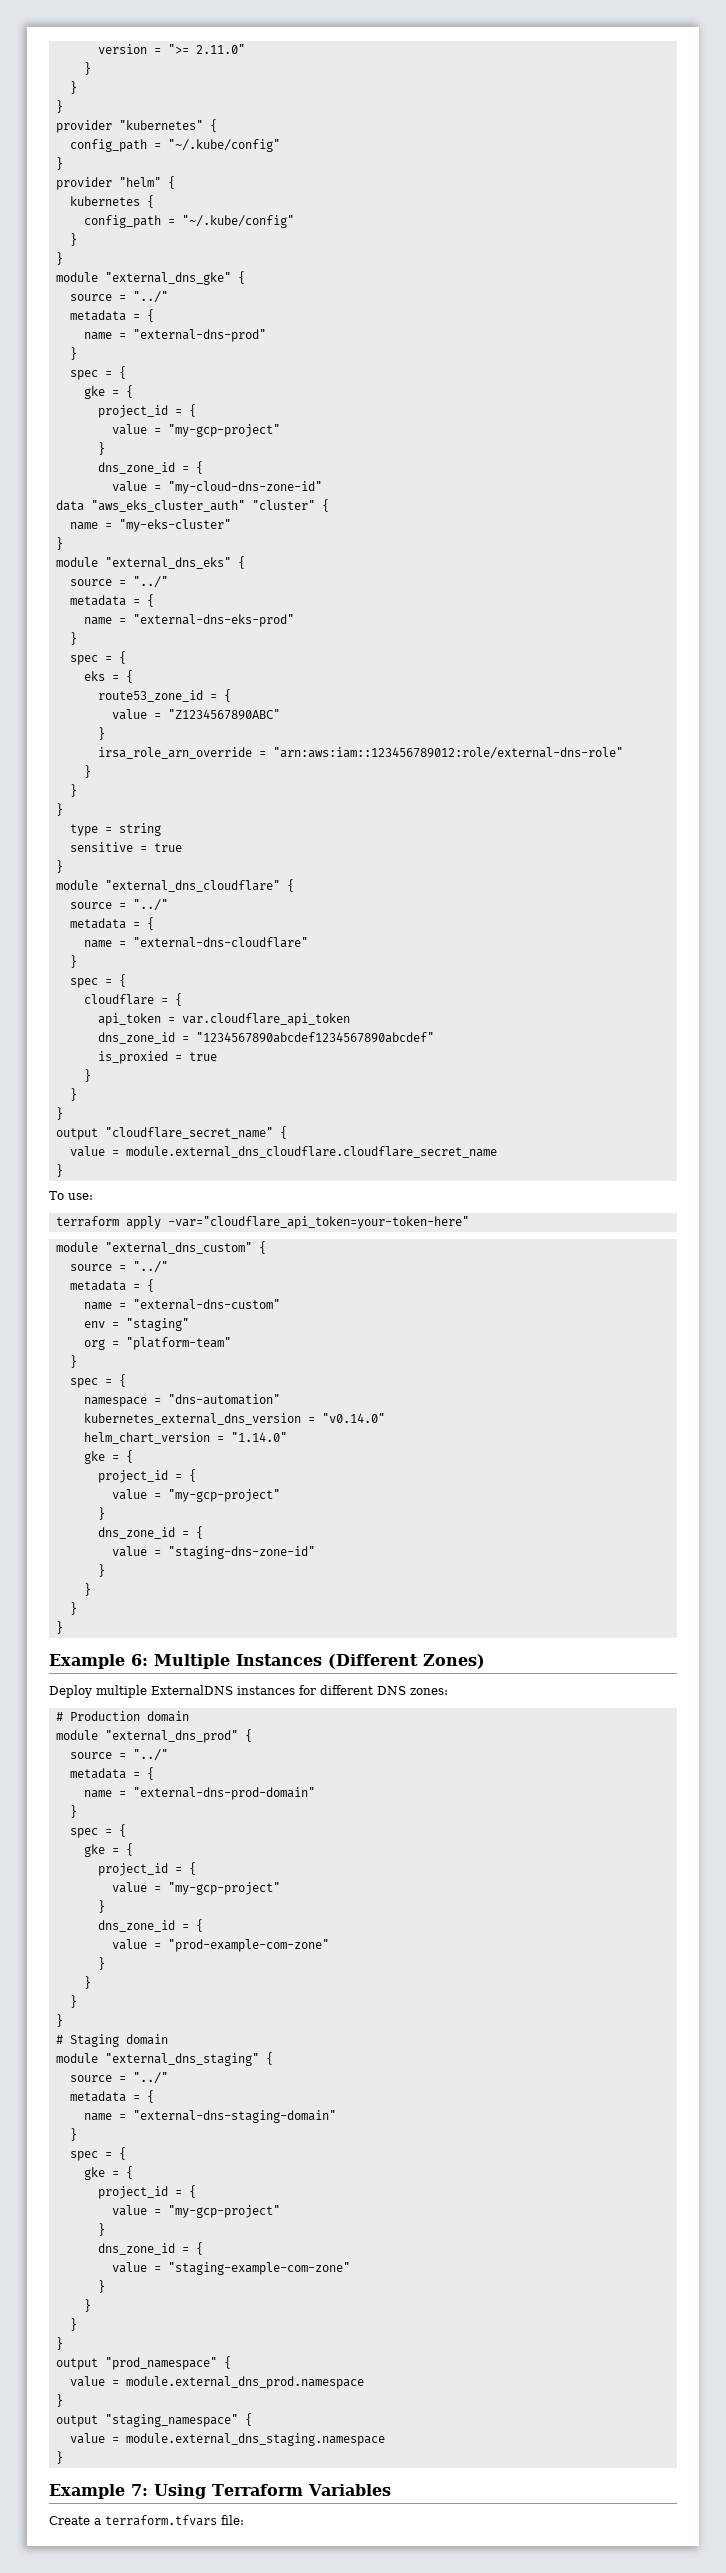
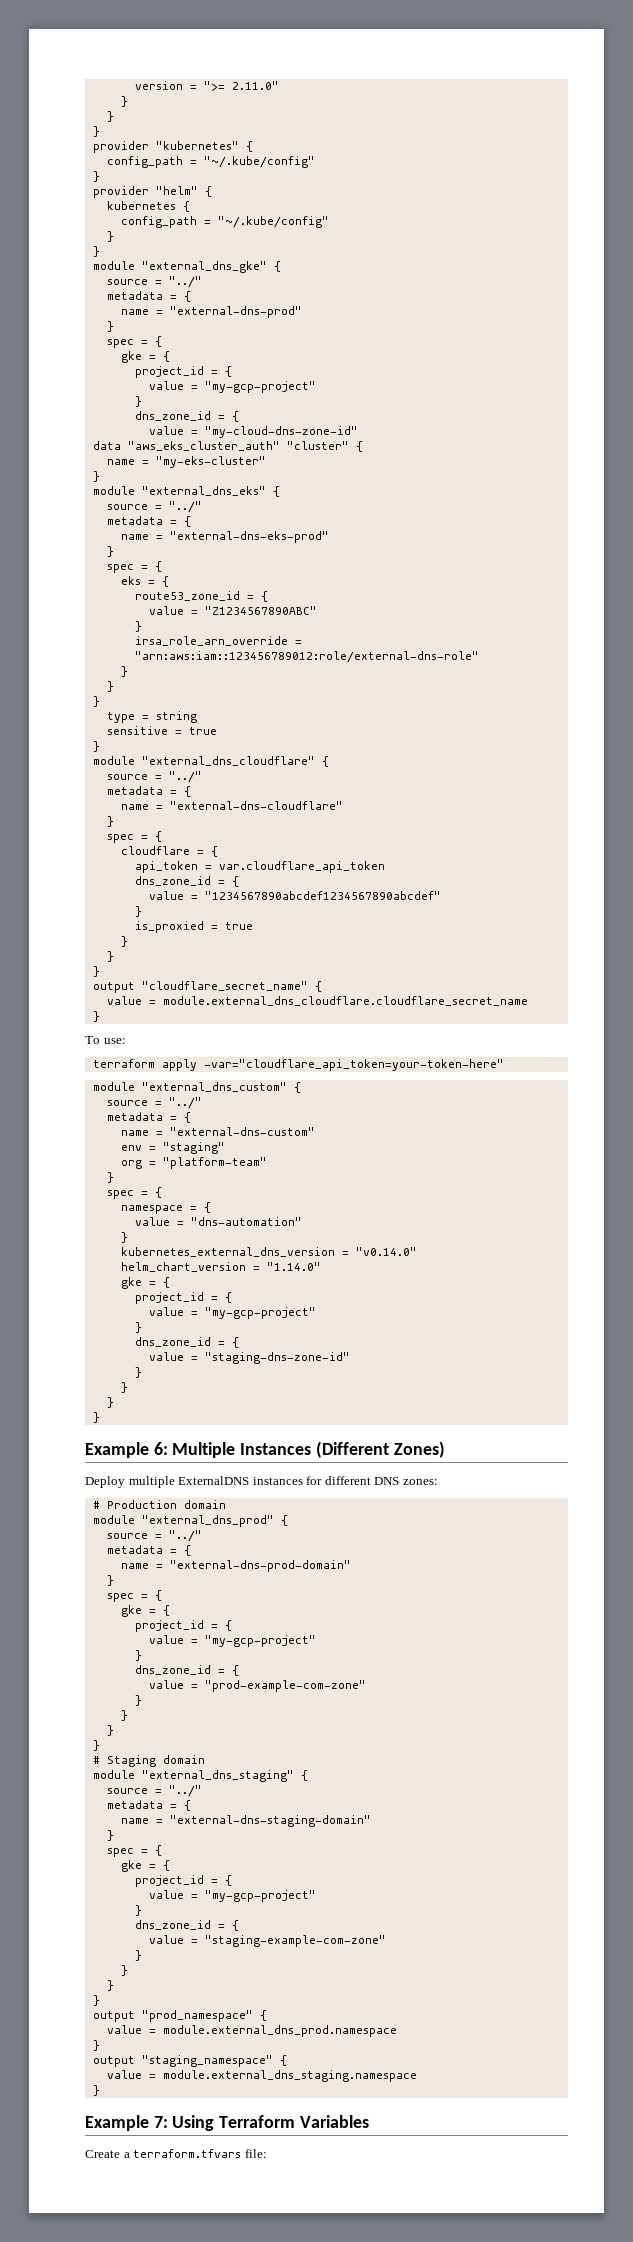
  api_token = var.cloudflare_api_token
- dns_zone_id = "1234567890abcdef1234567890abcdef"
+ dns_zone_id = {
+ value = "1234567890abcdef1234567890abcdef"
+ }
- namespace = "dns-automation"
+ namespace = {
+ value = "dns-automation"
+ }

